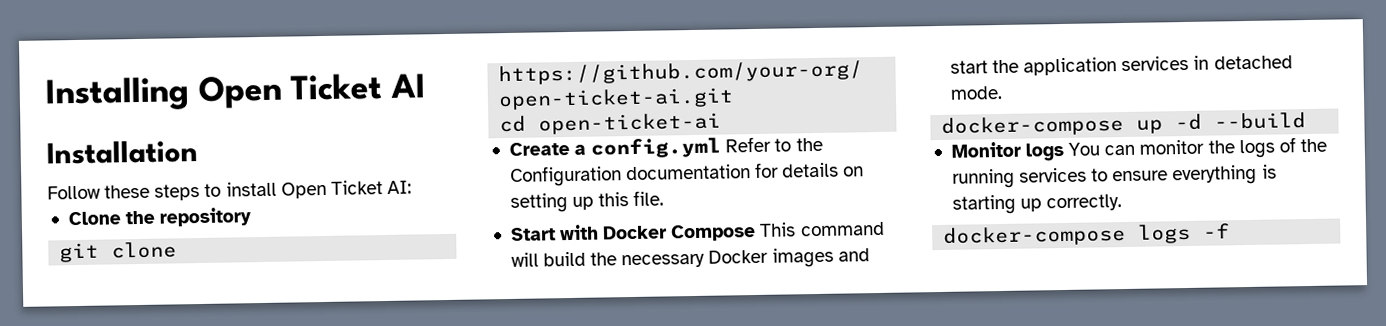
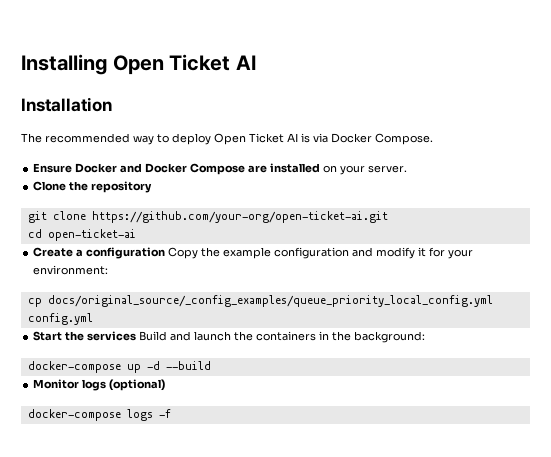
- Follow these steps to install Open Ticket AI:
+ The recommended way to deploy Open Ticket AI is via Docker Compose.
+ Ensure Docker and Docker Compose are installed on your server.
- Create a config.yml Refer to the Configuration documentation for details on setting up this file.
- Start with Docker Compose This command will build the necessary Docker images and start the application services in detached mode.
+ Create a configuration Copy the example configuration and modify it for your environment:
+ cp docs/original_source/_config_examples/queue_priority_local_config.yml config.yml
+ Start the services Build and launch the containers in the background:
- Monitor logs You can monitor the logs of the running services to ensure everything is starting up correctly.
+ Monitor logs (optional)

